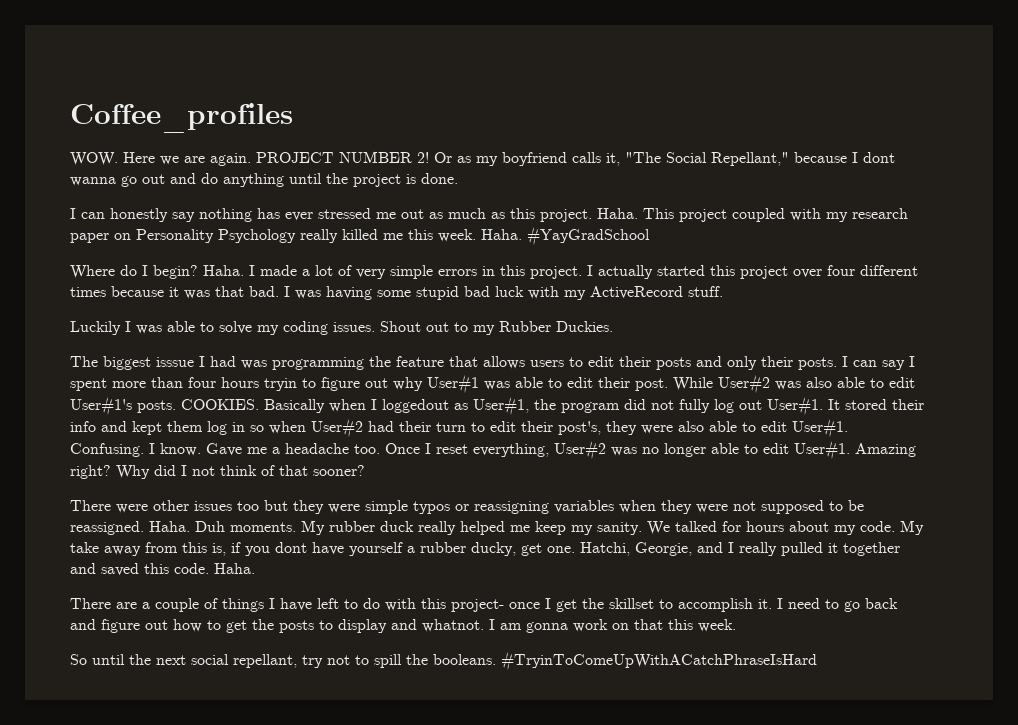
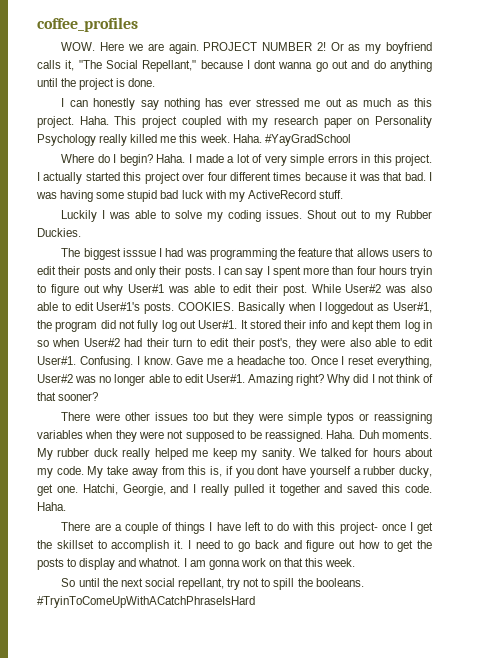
- Coffee_profiles
+ coffee_profiles

